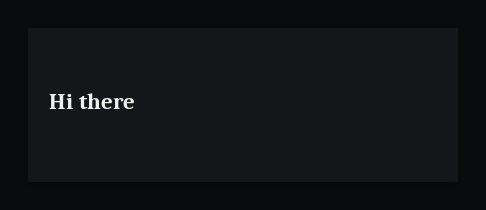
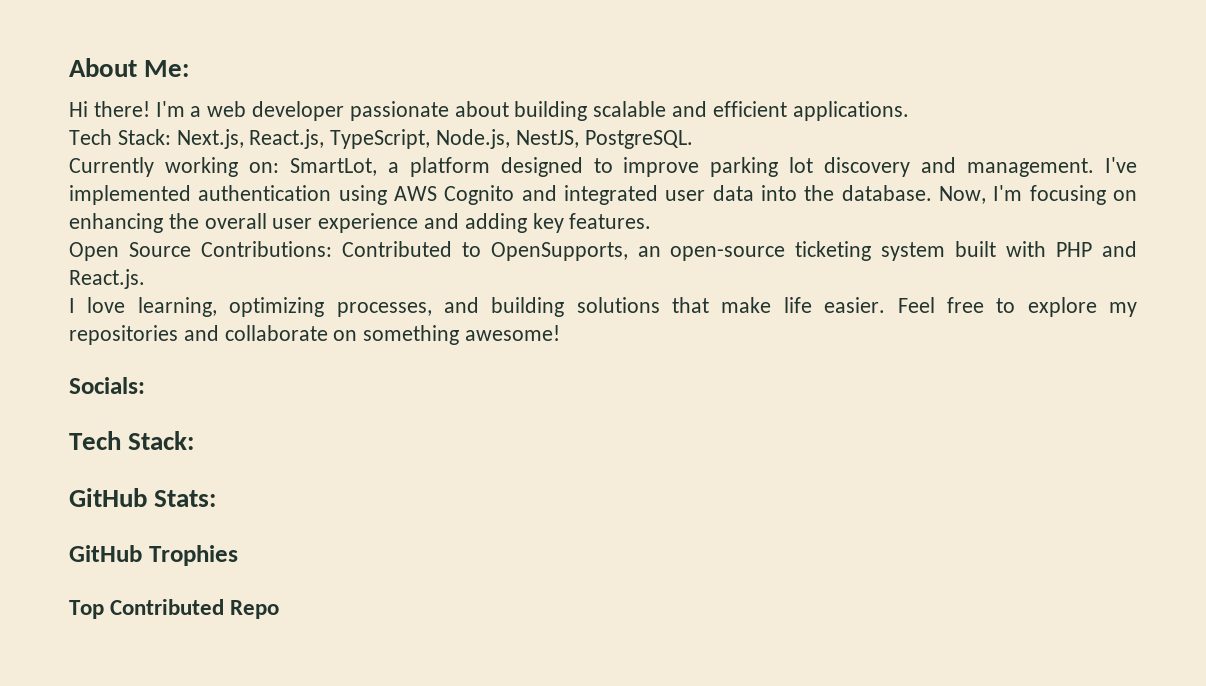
- Hi there
+ About Me:
+ Hi there! I'm a web developer passionate about building scalable and efficient applications.
+ Tech Stack: Next.js, React.js, TypeScript, Node.js, NestJS, PostgreSQL.
+ Currently working on: SmartLot, a platform designed to improve parking lot discovery and management. I've implemented authentication using AWS Cognito and integrated user data into the database. Now, I'm focusing on enhancing the overall user experience and adding key features.
+ Open Source Contributions: Contributed to OpenSupports, an open-source ticketing system built with PHP and React.js.
+ I love learning, optimizing processes, and building solutions that make life easier. Feel free to explore my repositories and collaborate on something awesome!
+ Socials:
+ Tech Stack:
+ GitHub Stats:
+ GitHub Trophies
+ Top Contributed Repo

